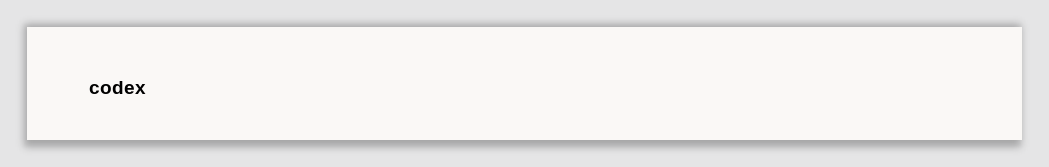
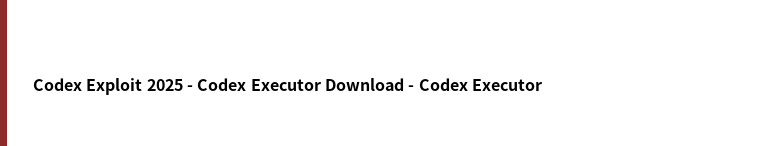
- codex
+ Codex Exploit 2025 - Codex Executor Download - Codex Executor

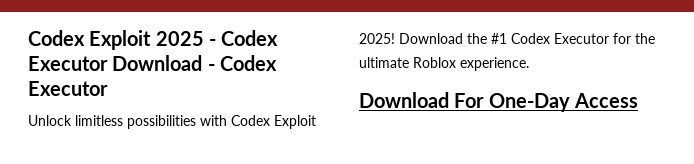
+ Unlock limitless possibilities with Codex Exploit 2025! Download the #1 Codex Executor for the ultimate Roblox experience.
+ Download For One-Day Access

